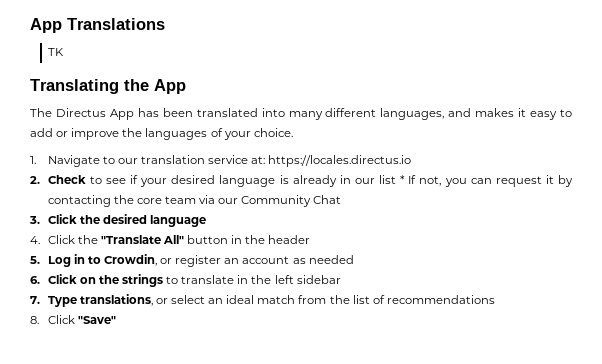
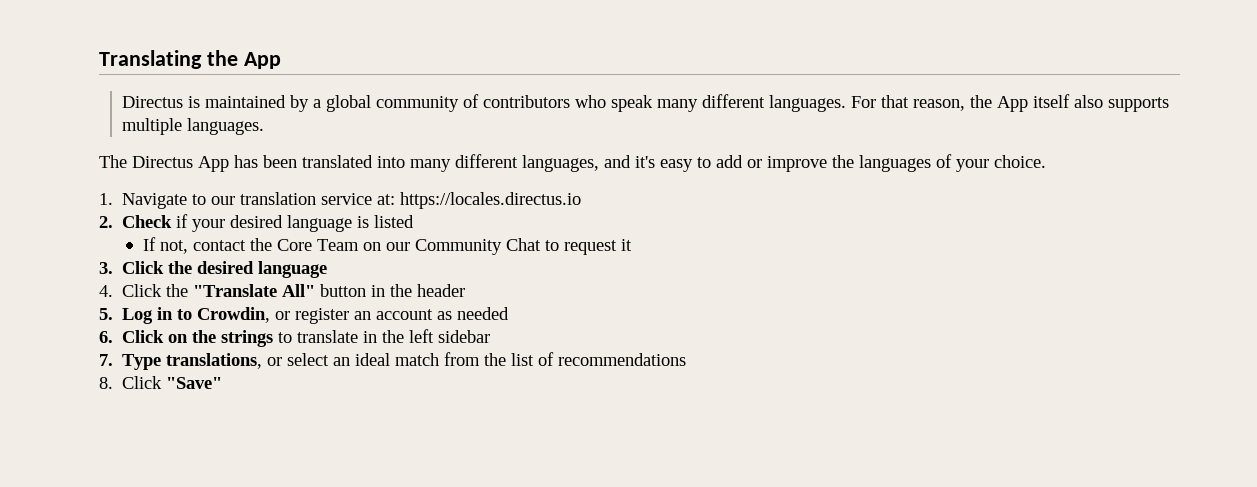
- App Translations
- TK
+ Directus is maintained by a global community of contributors who speak many different languages. For that reason, the App itself also supports multiple languages.
- The Directus App has been translated into many different languages, and makes it easy to add or improve the languages of your choice.
+ The Directus App has been translated into many different languages, and it's easy to add or improve the languages of your choice.
- 2. Check to see if your desired language is already in our list * If not, you can request it by contacting the core team via our Community Chat
+ 2. Check if your desired language is listed
+ If not, contact the Core Team on our Community Chat to request it

